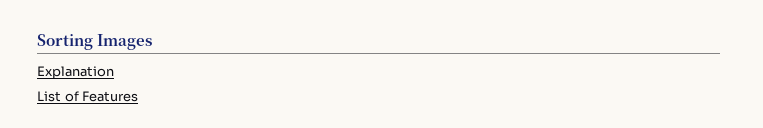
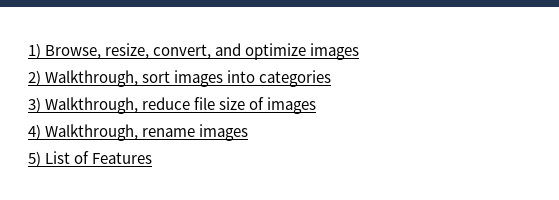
- Sorting Images
- Explanation
- List of Features
+ 1) Browse, resize, convert, and optimize images
+ 2) Walkthrough, sort images into categories
+ 3) Walkthrough, reduce file size of images
+ 4) Walkthrough, rename images
+ 5) List of Features

